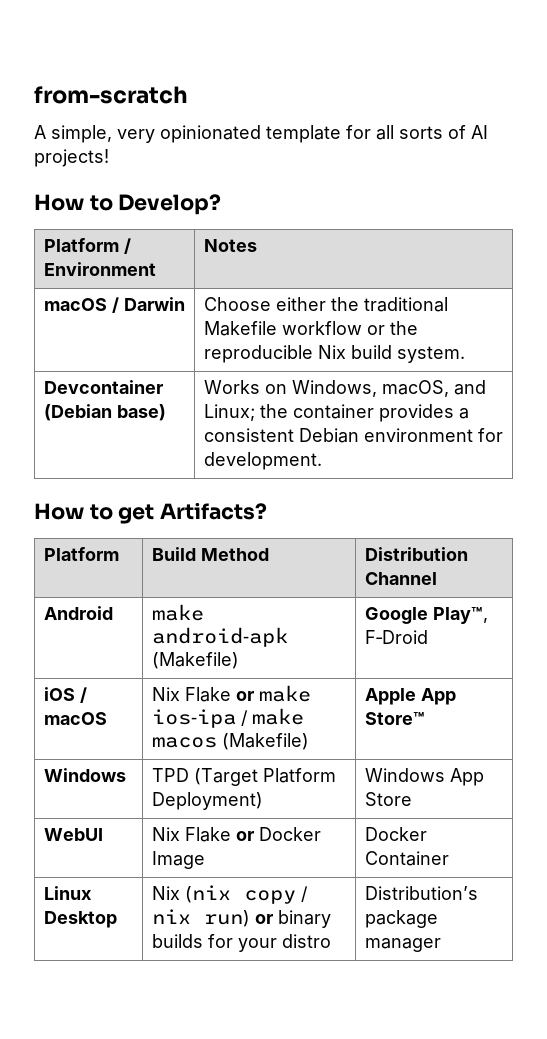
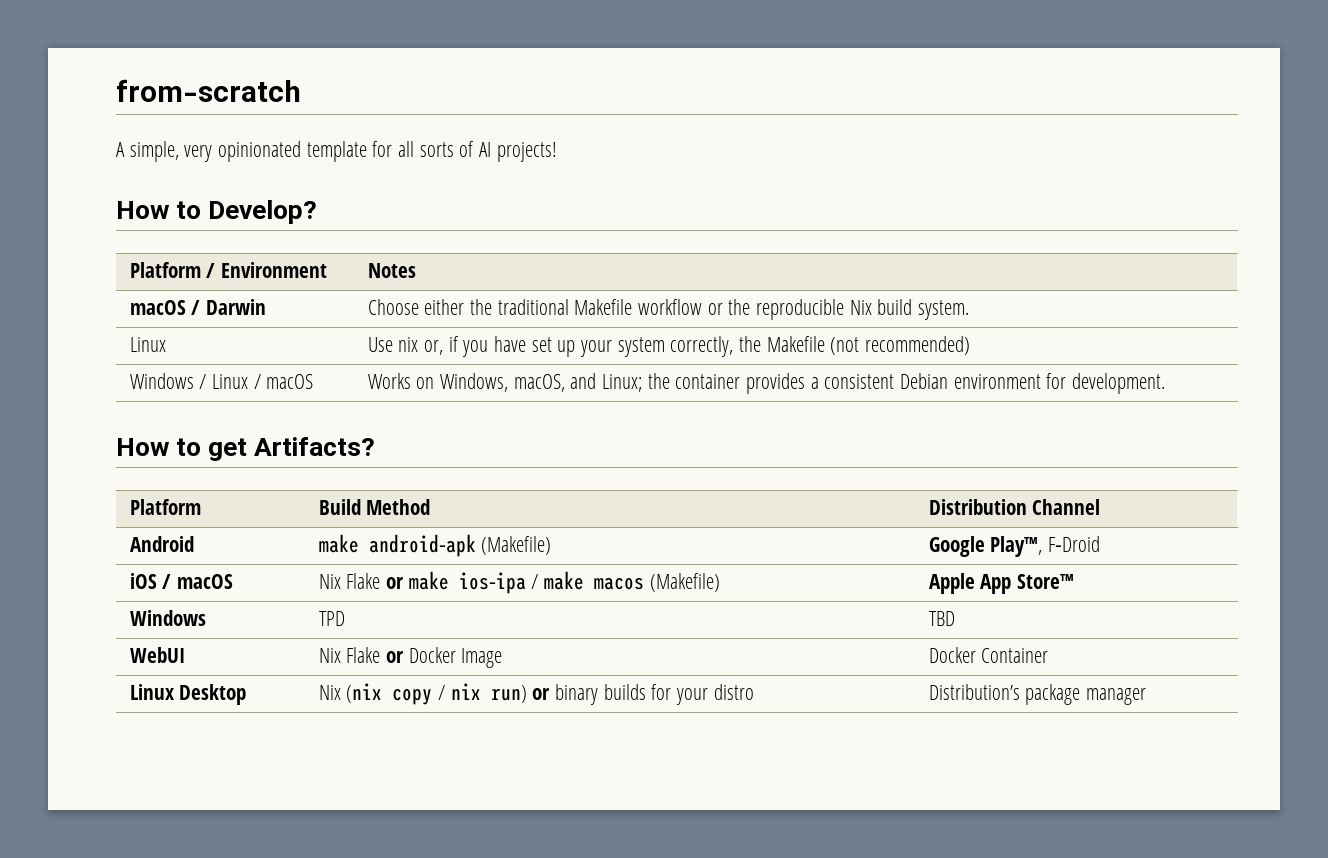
- Devcontainer (Debian base) | Works on Windows, macOS, and Linux; the container provides a consistent Debian environment for development.
+ Linux | Use nix or, if you have set up your system correctly, the Makefile (not recommended)
+ Windows / Linux / macOS | Works on Windows, macOS, and Linux; the container provides a consistent Debian environment for development.
- Windows | TPD (Target Platform Deployment) | Windows App Store
+ Windows | TPD | TBD

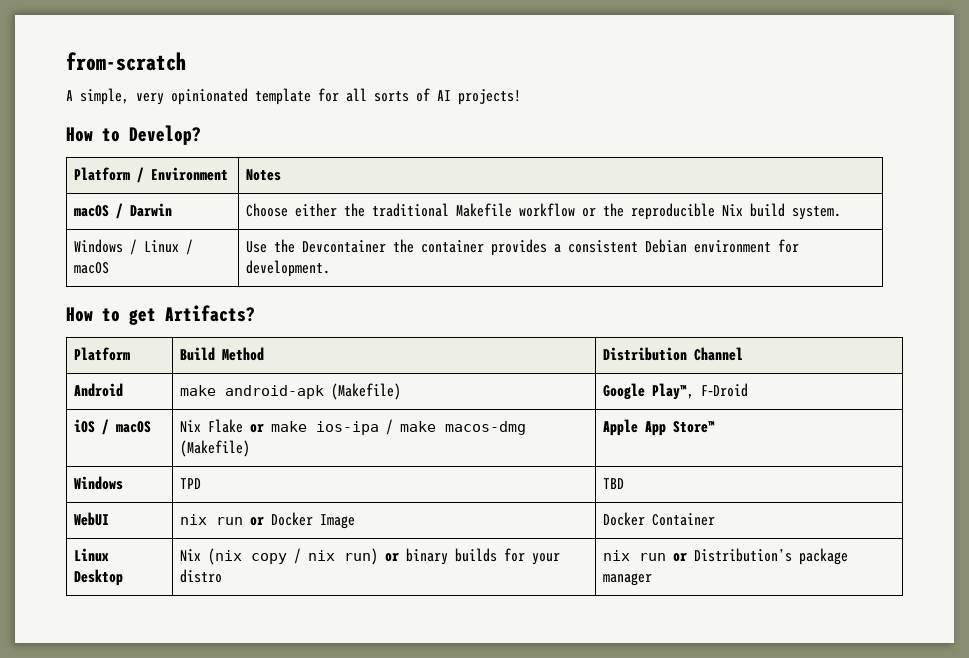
- Linux | Use nix or, if you have set up your system correctly, the Makefile (not recommended)
- Windows / Linux / macOS | Works on Windows, macOS, and Linux; the container provides a consistent Debian environment for development.
+ Windows / Linux / macOS | Use the Devcontainer the container provides a consistent Debian environment for development.
- iOS / macOS | Nix Flake or make ios‑ipa / make macos (Makefile) | Apple App Store™
+ iOS / macOS | Nix Flake or make ios‑ipa / make macos-dmg (Makefile) | Apple App Store™
- WebUI | Nix Flake or Docker Image | Docker Container
+ WebUI | nix run or Docker Image | Docker Container
- Linux Desktop | Nix (nix copy / nix run) or binary builds for your distro | Distribution’s package manager
+ Linux Desktop | Nix (nix copy / nix run) or binary builds for your distro | nix run or Distribution’s package manager

